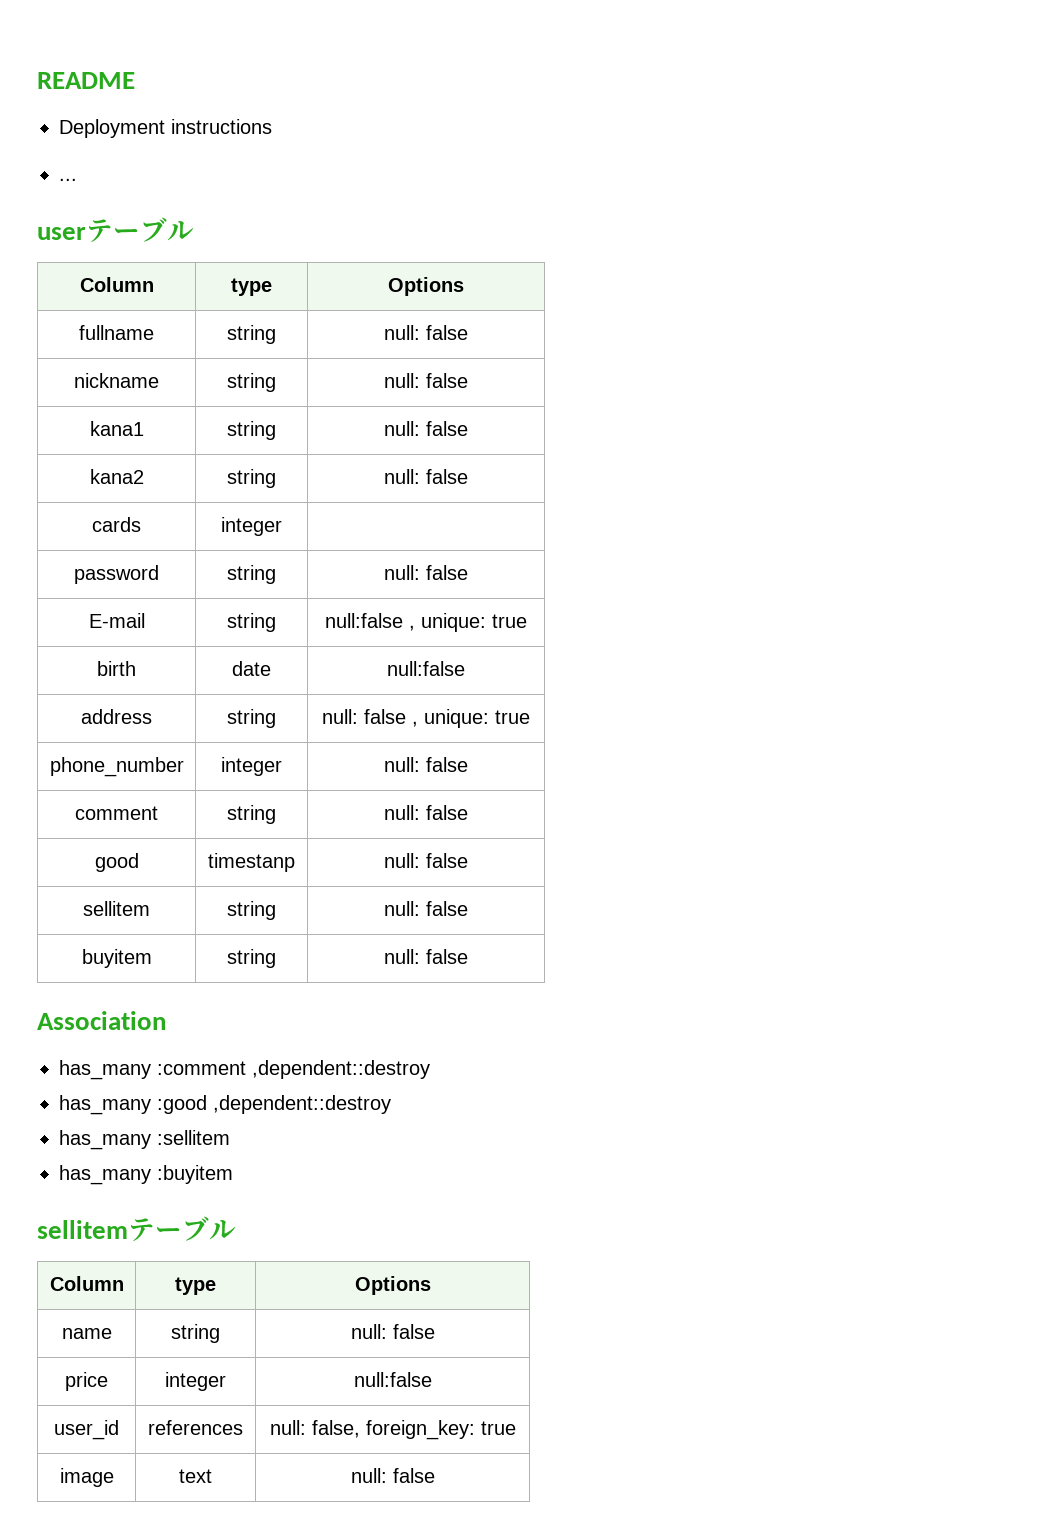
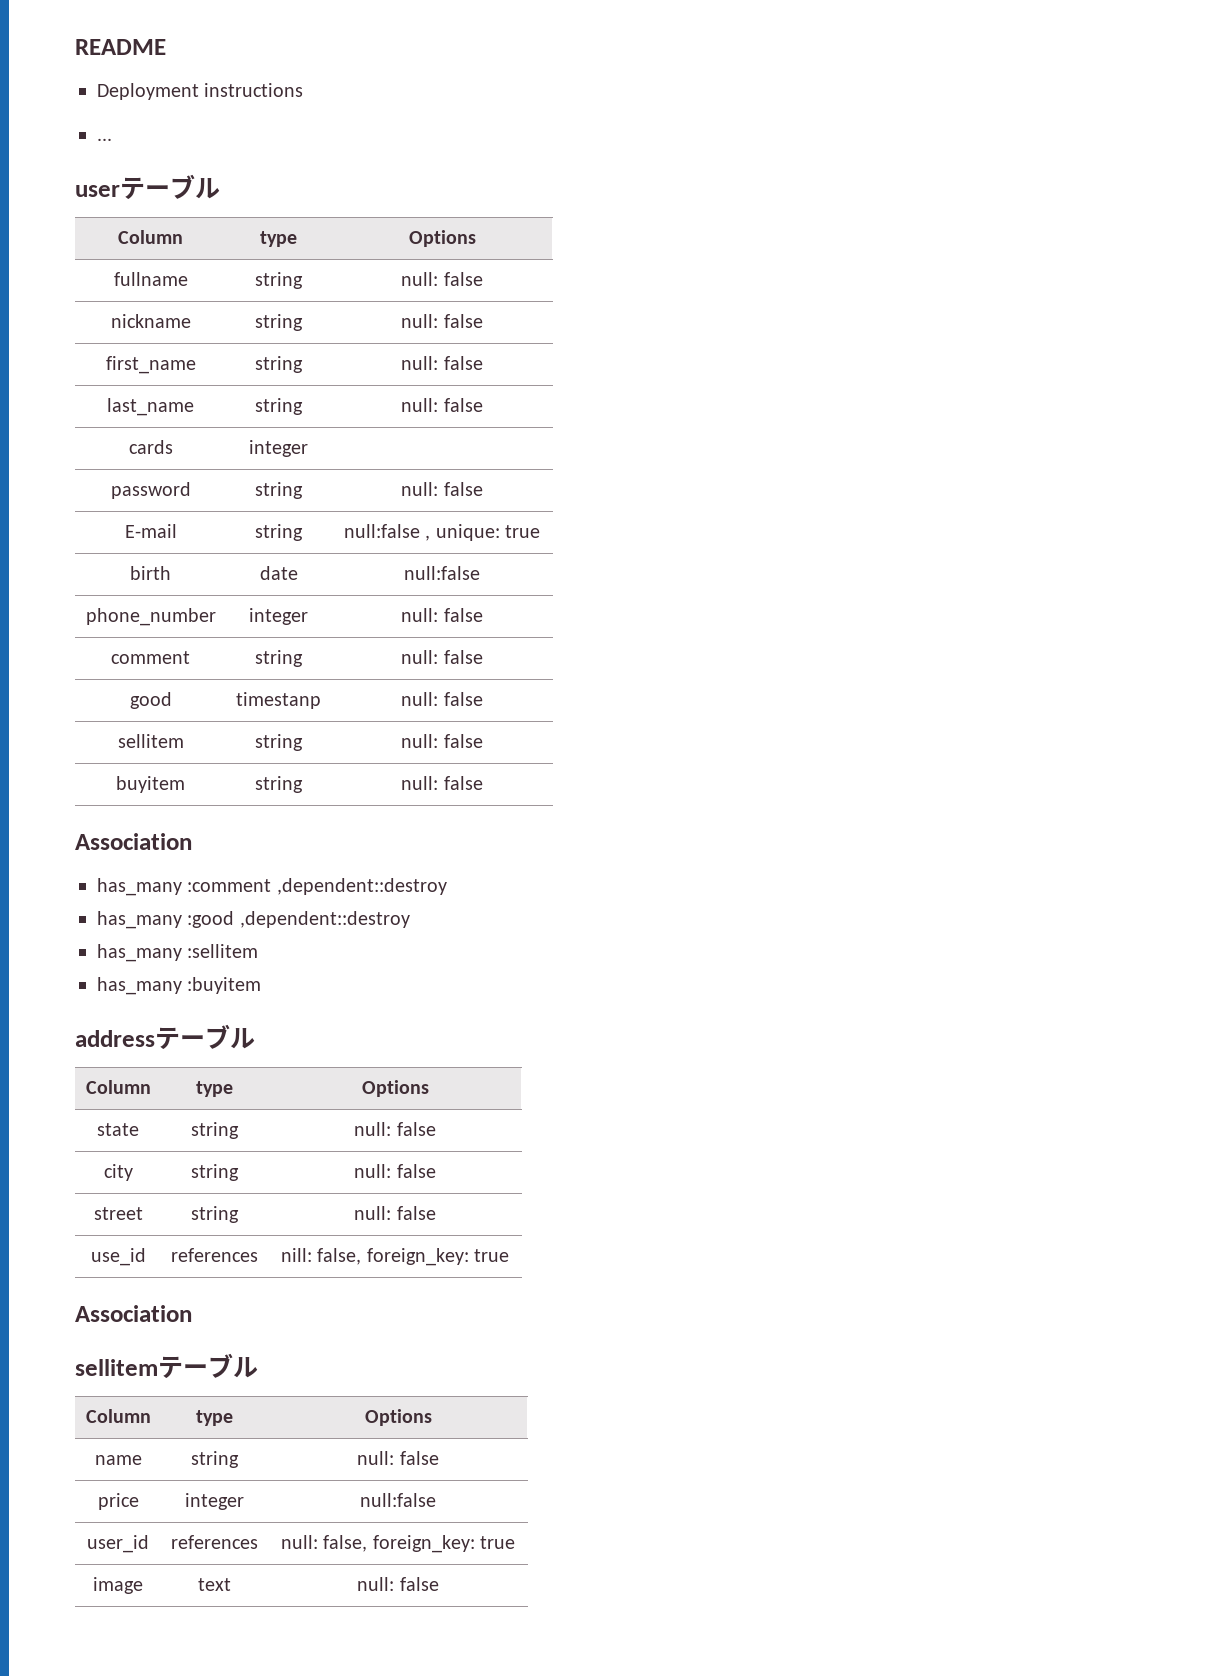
- kana1 | string | null: false
- kana2 | string | null: false
+ first_name | string | null: false
+ last_name | string | null: false
- address | string | null: false , unique: true
+ addressテーブル
+ Column | type | Options
+ state | string | null: false
+ city | string | null: false
+ street | string | null: false
+ use_id | references | nill: false, foreign_key: true
+ Association

